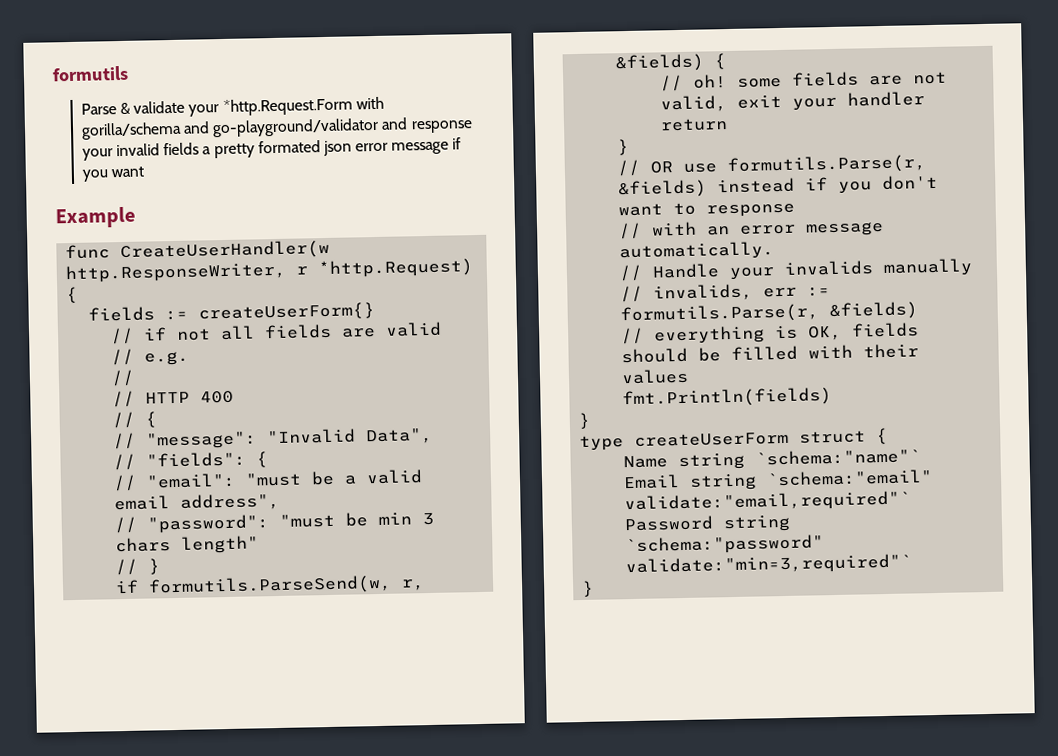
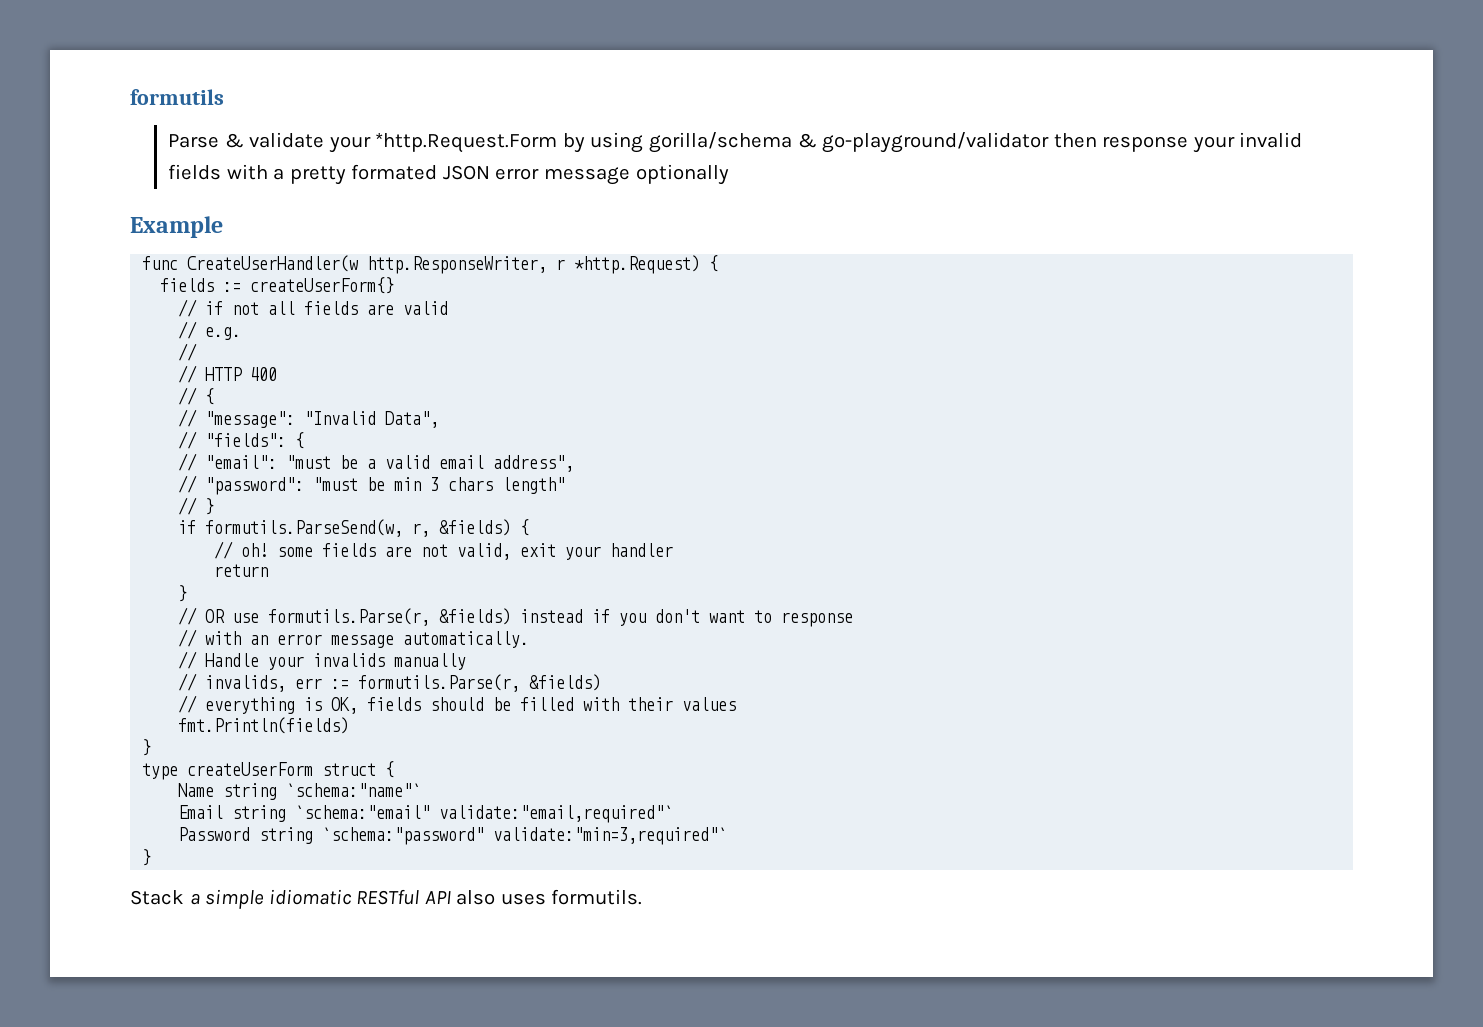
- Parse & validate your *http.Request.Form with gorilla/schema and go-playground/validator and response your invalid fields a pretty formated json error message if you want
+ Parse & validate your *http.Request.Form by using gorilla/schema & go-playground/validator then response your invalid fields with a pretty formated JSON error message optionally
+ Stack a simple idiomatic RESTful API also uses formutils.

